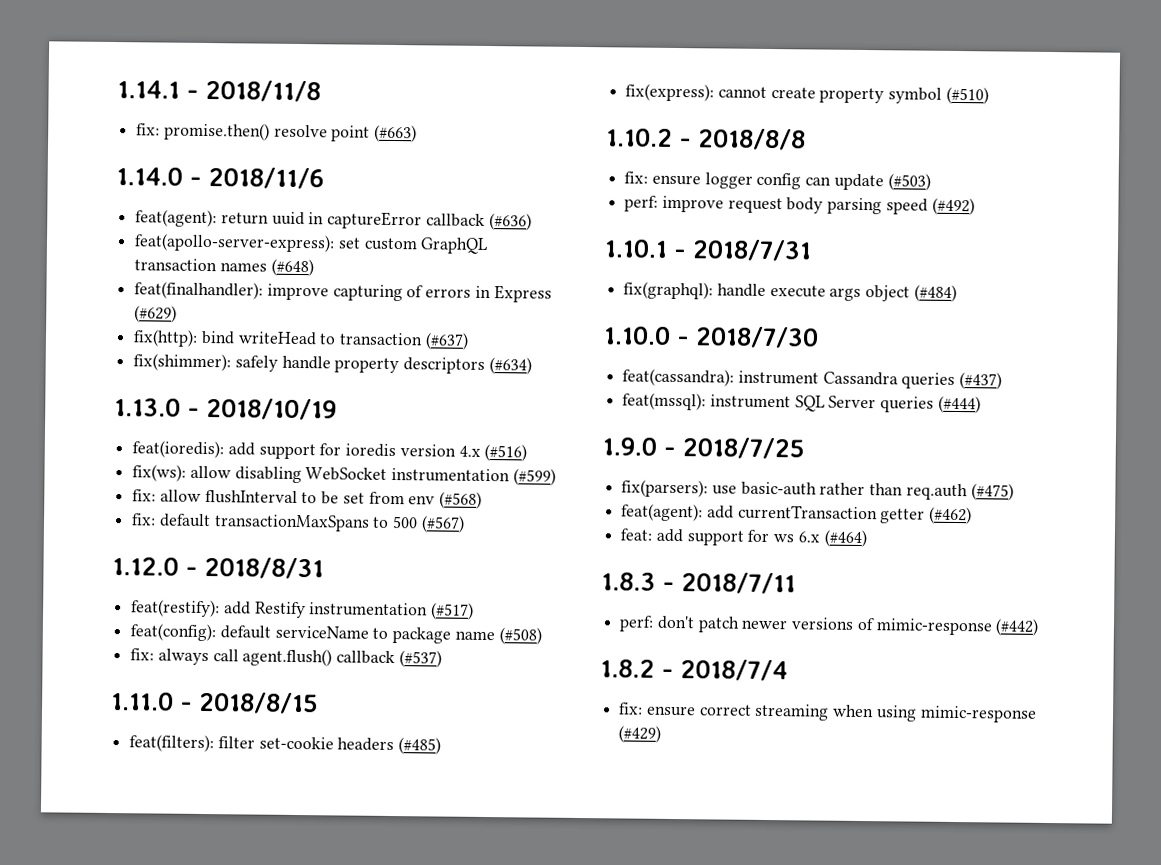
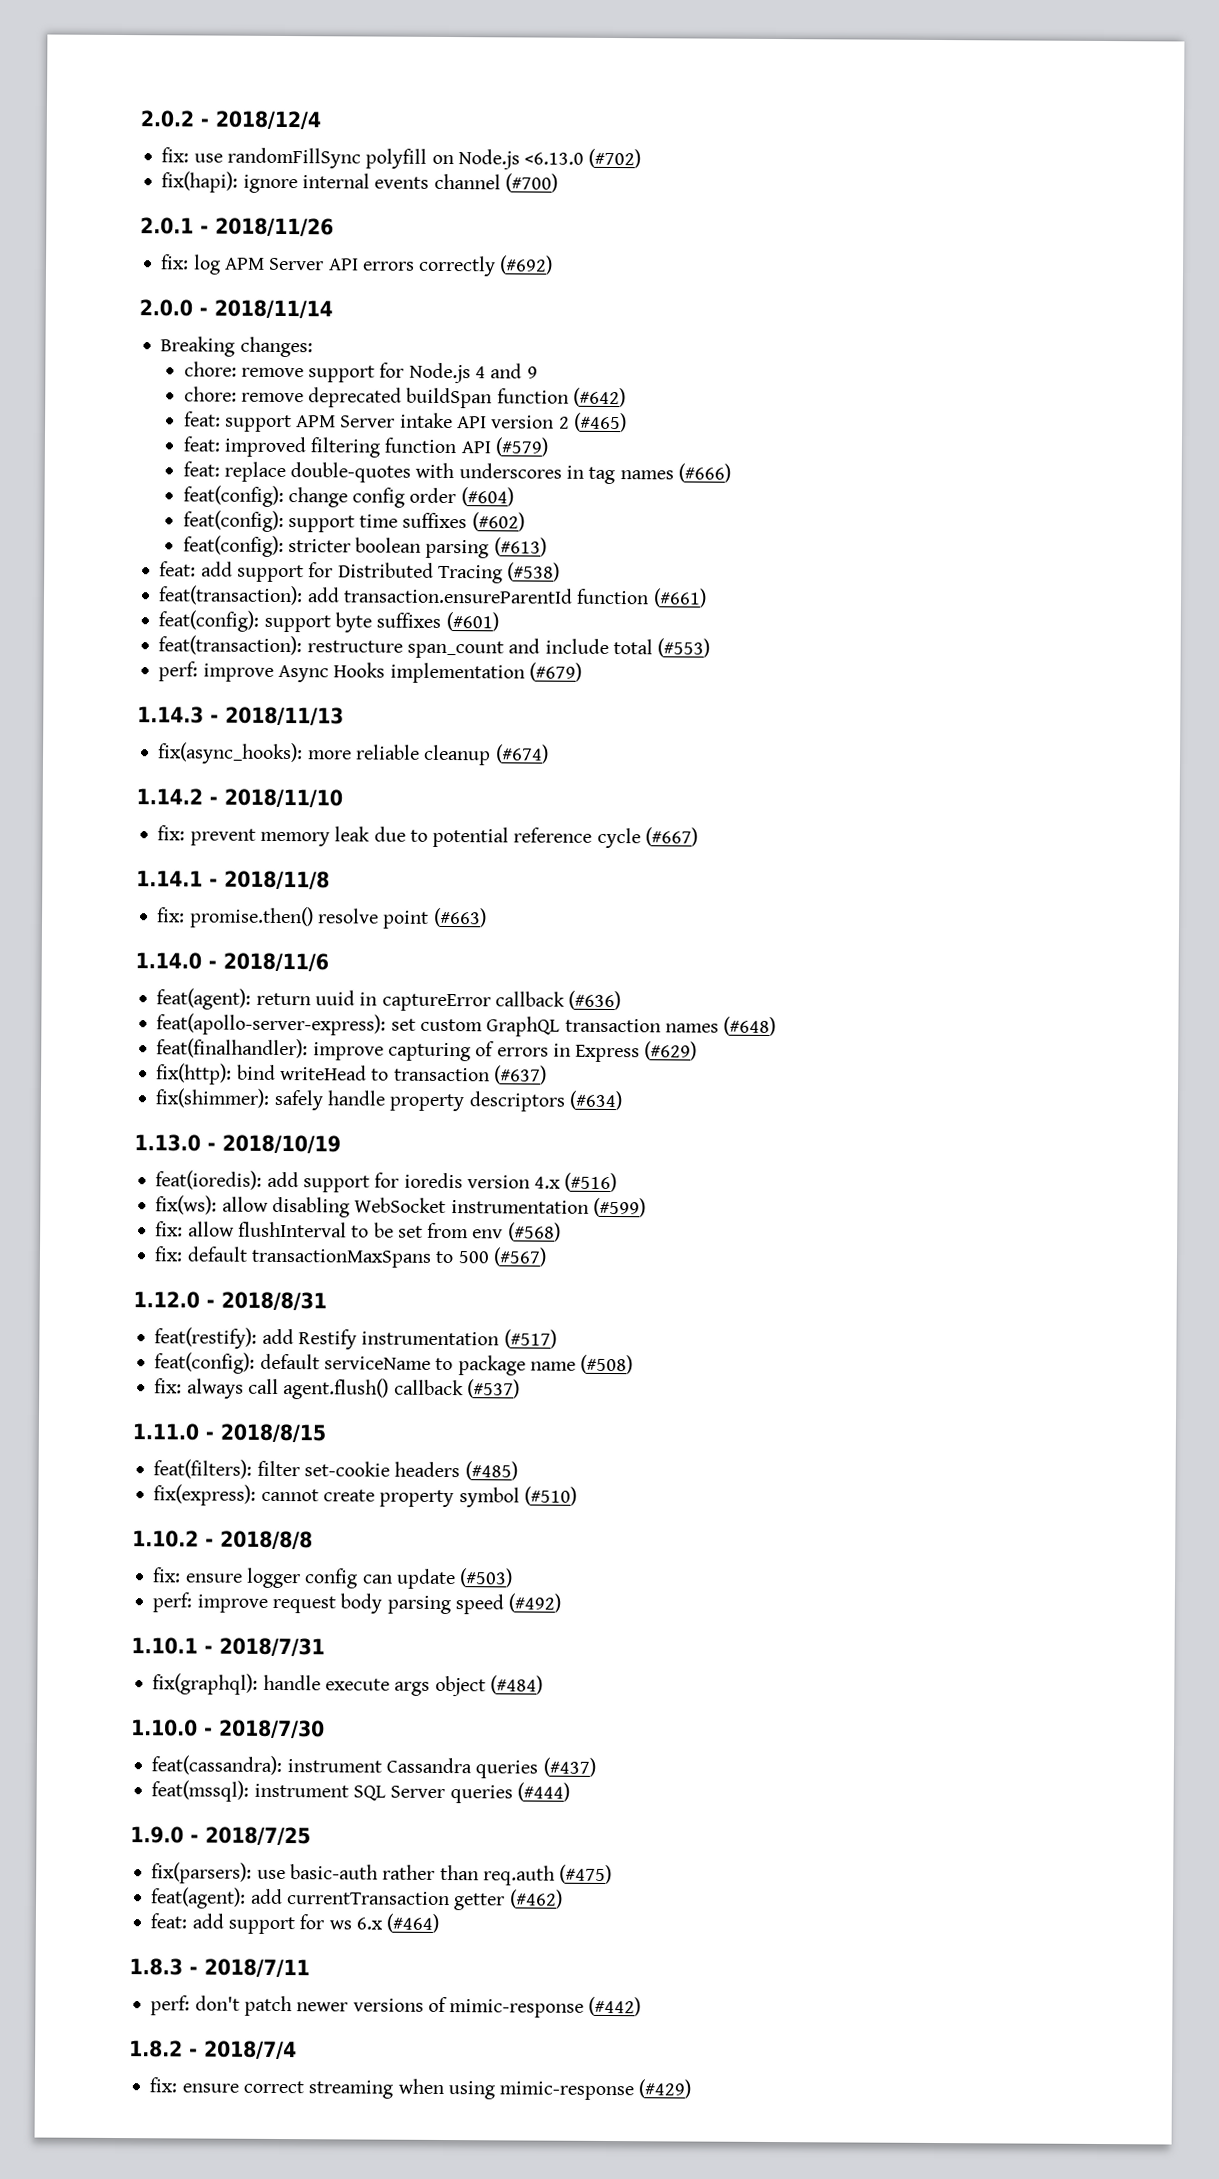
+ 2.0.2 - 2018/12/4
+ fix: use randomFillSync polyfill on Node.js <6.13.0 (#702)
+ fix(hapi): ignore internal events channel (#700)
+ 2.0.1 - 2018/11/26
+ fix: log APM Server API errors correctly (#692)
+ 2.0.0 - 2018/11/14
+ Breaking changes:
+ chore: remove support for Node.js 4 and 9
+ chore: remove deprecated buildSpan function (#642)
+ feat: support APM Server intake API version 2 (#465)
+ feat: improved filtering function API (#579)
+ feat: replace double-quotes with underscores in tag names (#666)
+ feat(config): change config order (#604)
+ feat(config): support time suffixes (#602)
+ feat(config): stricter boolean parsing (#613)
+ feat: add support for Distributed Tracing (#538)
+ feat(transaction): add transaction.ensureParentId function (#661)
+ feat(config): support byte suffixes (#601)
+ feat(transaction): restructure span_count and include total (#553)
+ perf: improve Async Hooks implementation (#679)
+ 1.14.3 - 2018/11/13
+ fix(async_hooks): more reliable cleanup (#674)
+ 1.14.2 - 2018/11/10
+ fix: prevent memory leak due to potential reference cycle (#667)

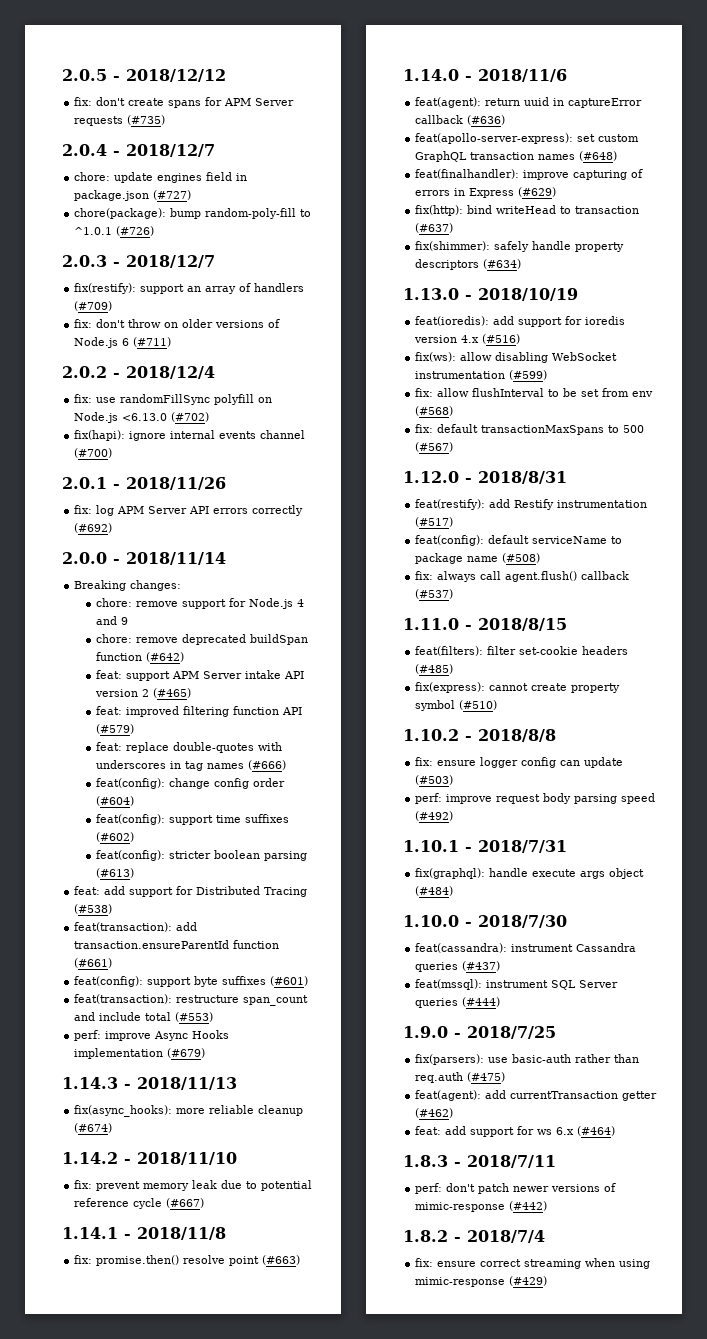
+ 2.0.5 - 2018/12/12
+ fix: don't create spans for APM Server requests (#735)
+ 2.0.4 - 2018/12/7
+ chore: update engines field in package.json (#727)
+ chore(package): bump random-poly-fill to ^1.0.1 (#726)
+ 2.0.3 - 2018/12/7
+ fix(restify): support an array of handlers (#709)
+ fix: don't throw on older versions of Node.js 6 (#711)

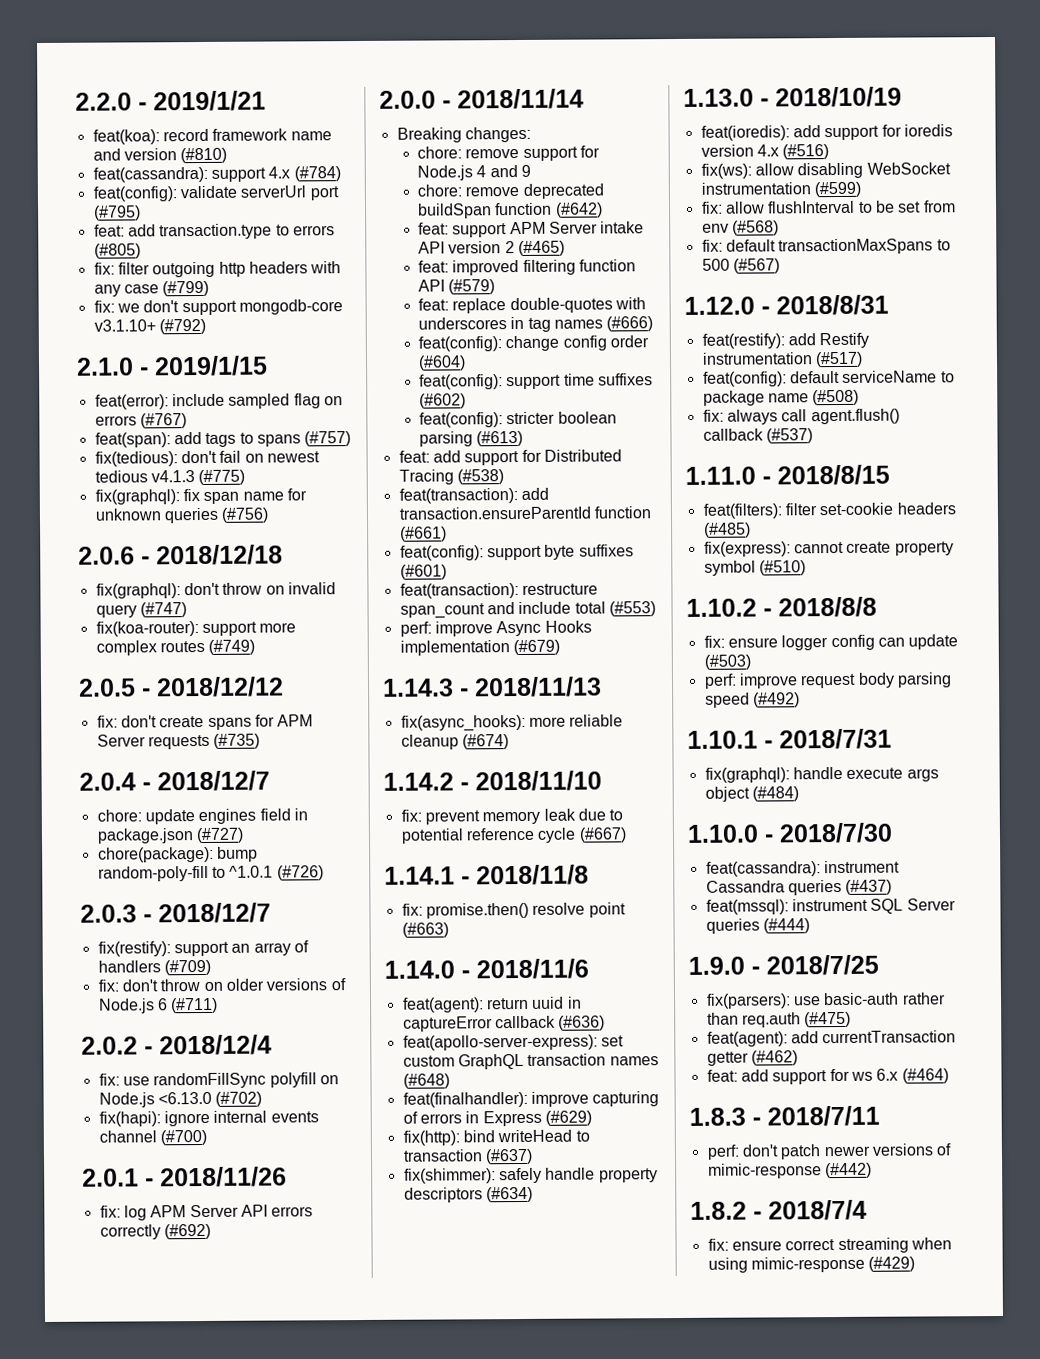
+ 2.2.0 - 2019/1/21
+ feat(koa): record framework name and version (#810)
+ feat(cassandra): support 4.x (#784)
+ feat(config): validate serverUrl port (#795)
+ feat: add transaction.type to errors (#805)
+ fix: filter outgoing http headers with any case (#799)
+ fix: we don't support mongodb-core v3.1.10+ (#792)
+ 2.1.0 - 2019/1/15
+ feat(error): include sampled flag on errors (#767)
+ feat(span): add tags to spans (#757)
+ fix(tedious): don't fail on newest tedious v4.1.3 (#775)
+ fix(graphql): fix span name for unknown queries (#756)
+ 2.0.6 - 2018/12/18
+ fix(graphql): don't throw on invalid query (#747)
+ fix(koa-router): support more complex routes (#749)

